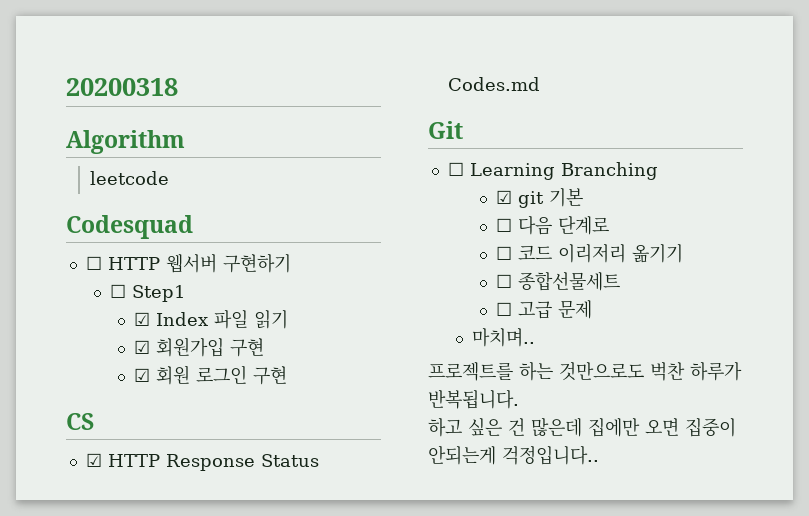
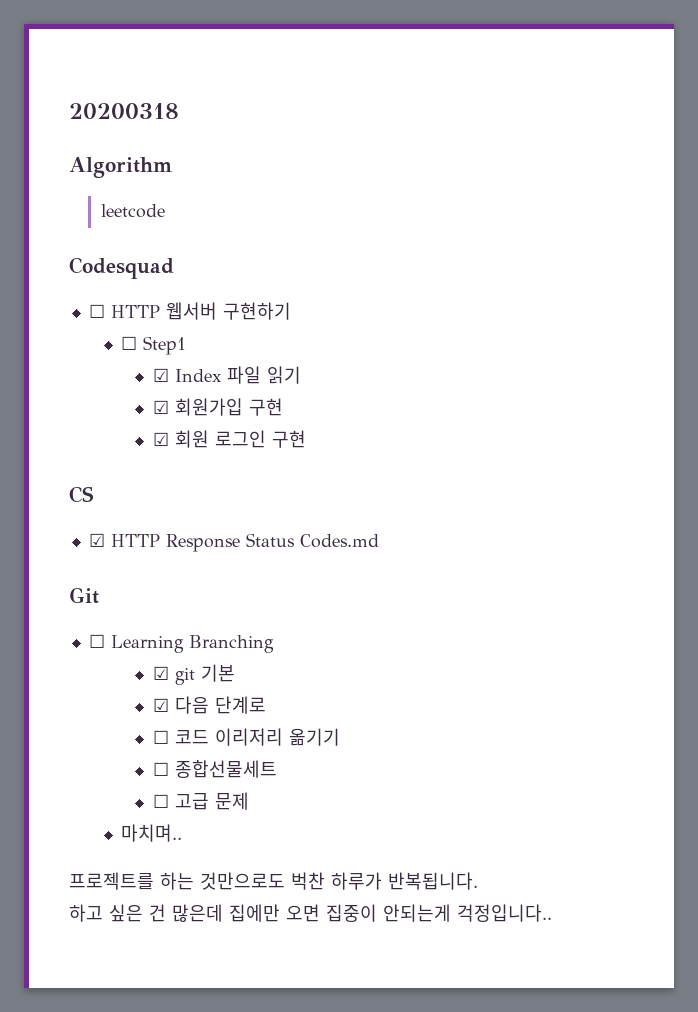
- ☐ 다음 단계로
+ ☑ 다음 단계로

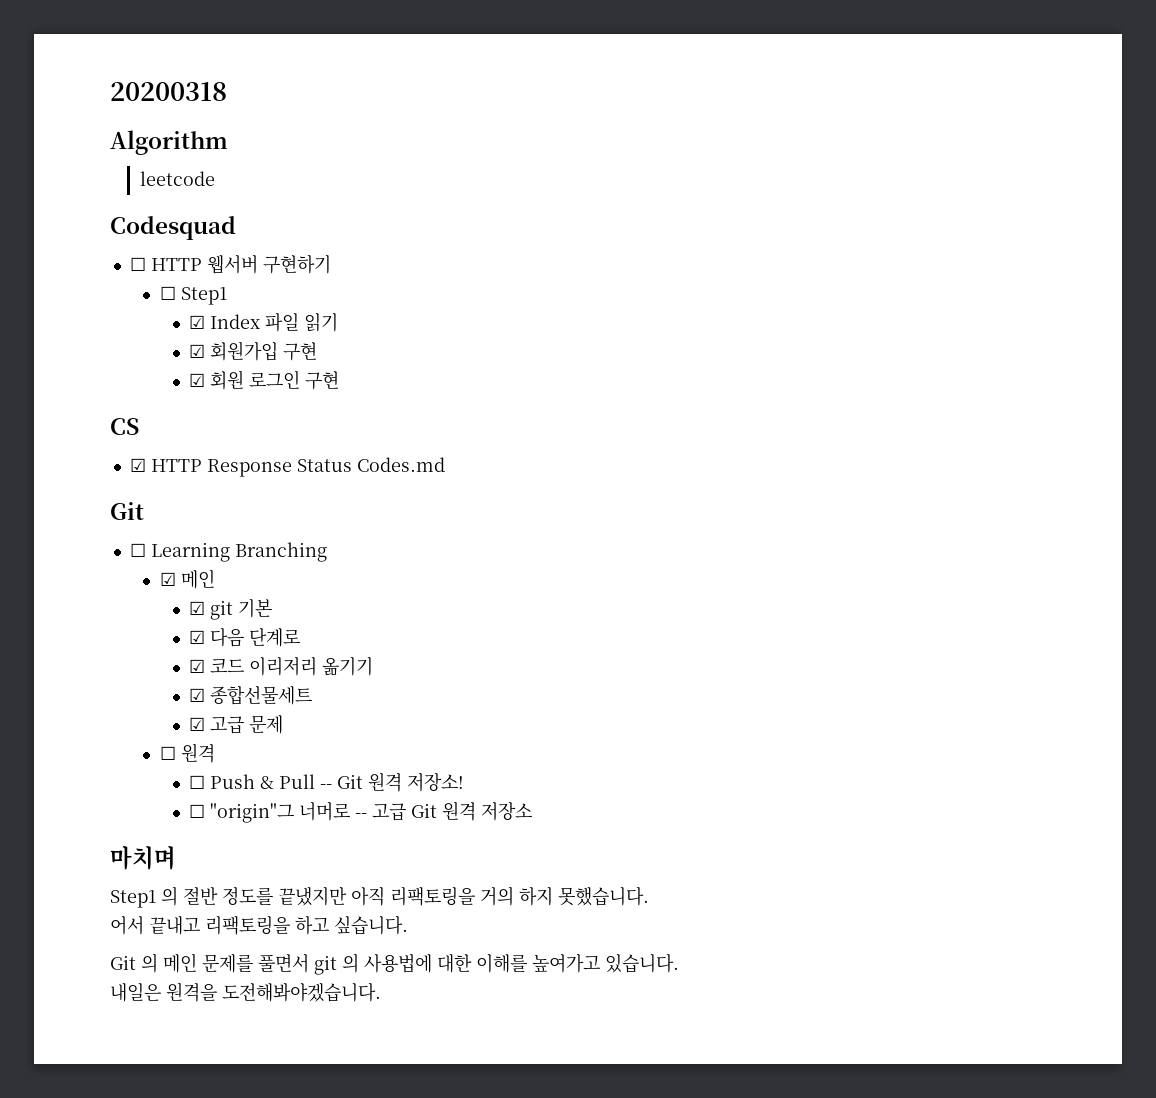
+ ☑ 메인
- ☐ 코드 이리저리 옮기기
+ ☑ 코드 이리저리 옮기기
- ☐ 종합선물세트
+ ☑ 종합선물세트
- ☐ 고급 문제
+ ☑ 고급 문제
- 마치며..
- 프로젝트를 하는 것만으로도 벅찬 하루가 반복됩니다.
- 하고 싶은 건 많은데 집에만 오면 집중이 안되는게 걱정입니다..
+ ☐ 원격
+ ☐ Push & Pull -- Git 원격 저장소!
+ ☐ "origin"그 너머로 -- 고급 Git 원격 저장소
+ 마치며
+ Step1 의 절반 정도를 끝냈지만 아직 리팩토링을 거의 하지 못했습니다.
+ 어서 끝내고 리팩토링을 하고 싶습니다.
+ Git 의 메인 문제를 풀면서 git 의 사용법에 대한 이해를 높여가고 있습니다.
+ 내일은 원격을 도전해봐야겠습니다.

